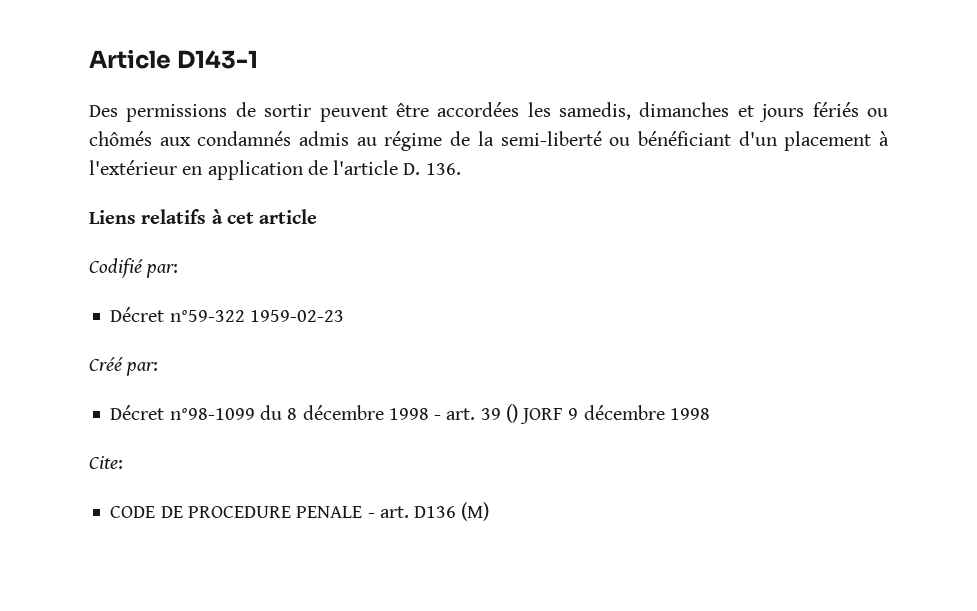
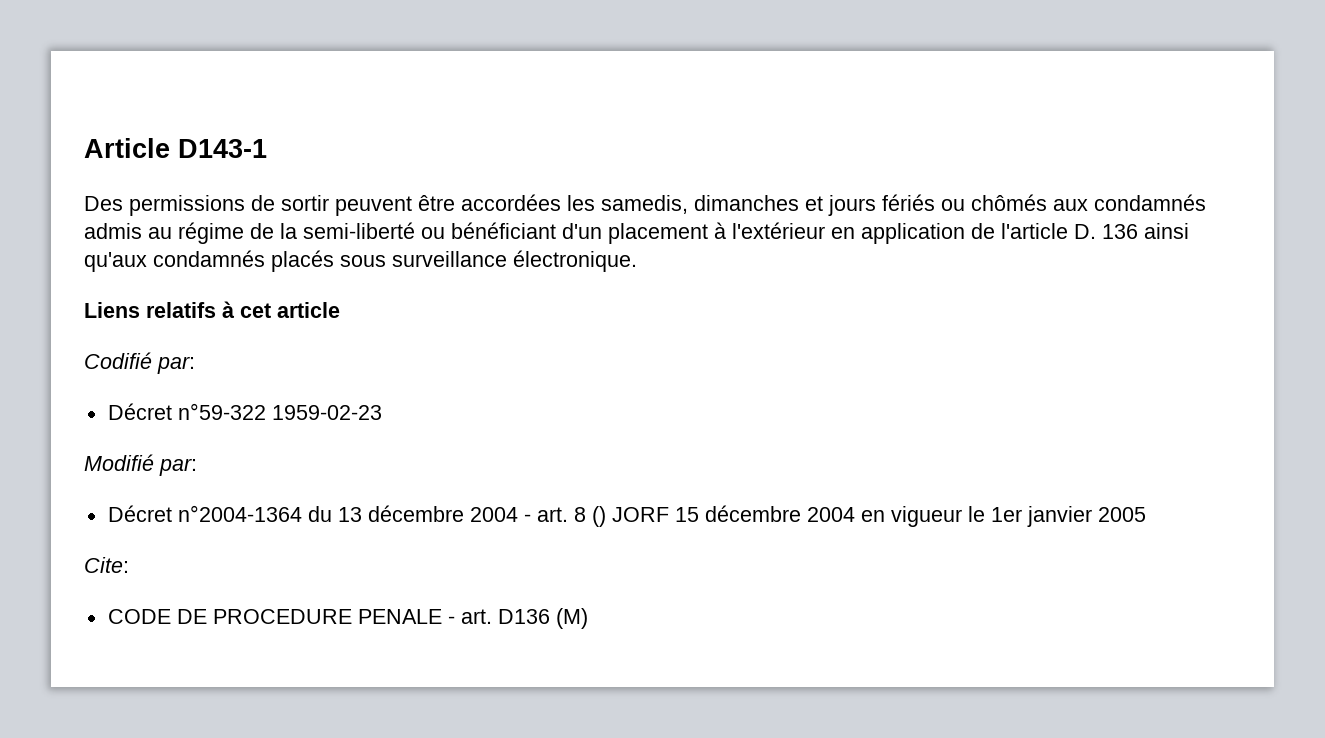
- Des permissions de sortir peuvent être accordées les samedis, dimanches et jours fériés ou chômés aux condamnés admis au régime de la semi-liberté ou bénéficiant d'un placement à l'extérieur en application de l'article D. 136.
+ Des permissions de sortir peuvent être accordées les samedis, dimanches et jours fériés ou chômés aux condamnés admis au régime de la semi-liberté ou bénéficiant d'un placement à l'extérieur en application de l'article D. 136 ainsi qu'aux condamnés placés sous surveillance électronique.
- Créé par:
- Décret n°98-1099 du 8 décembre 1998 - art. 39 () JORF 9 décembre 1998
+ Modifié par:
+ Décret n°2004-1364 du 13 décembre 2004 - art. 8 () JORF 15 décembre 2004 en vigueur le 1er janvier 2005

